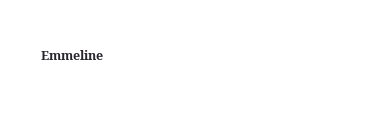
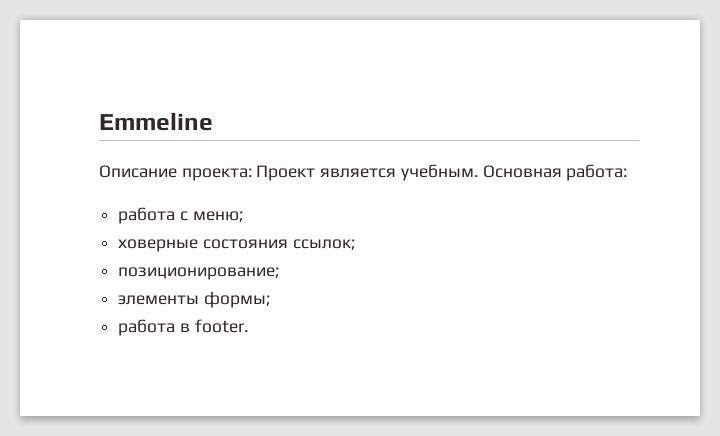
+ Описание проекта: Проект является учебным. Основная работа:
+ работа с меню;
+ ховерные состояния ссылок;
+ позиционирование;
+ элементы формы;
+ работа в footer.

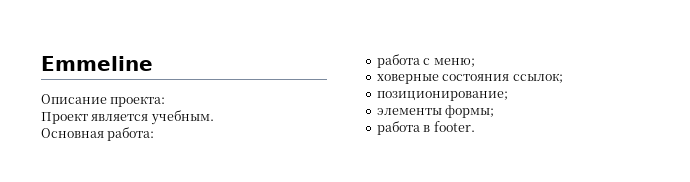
- Описание проекта: Проект является учебным. Основная работа:
+ Описание проекта:
+ Проект является учебным.
+ Основная работа:

